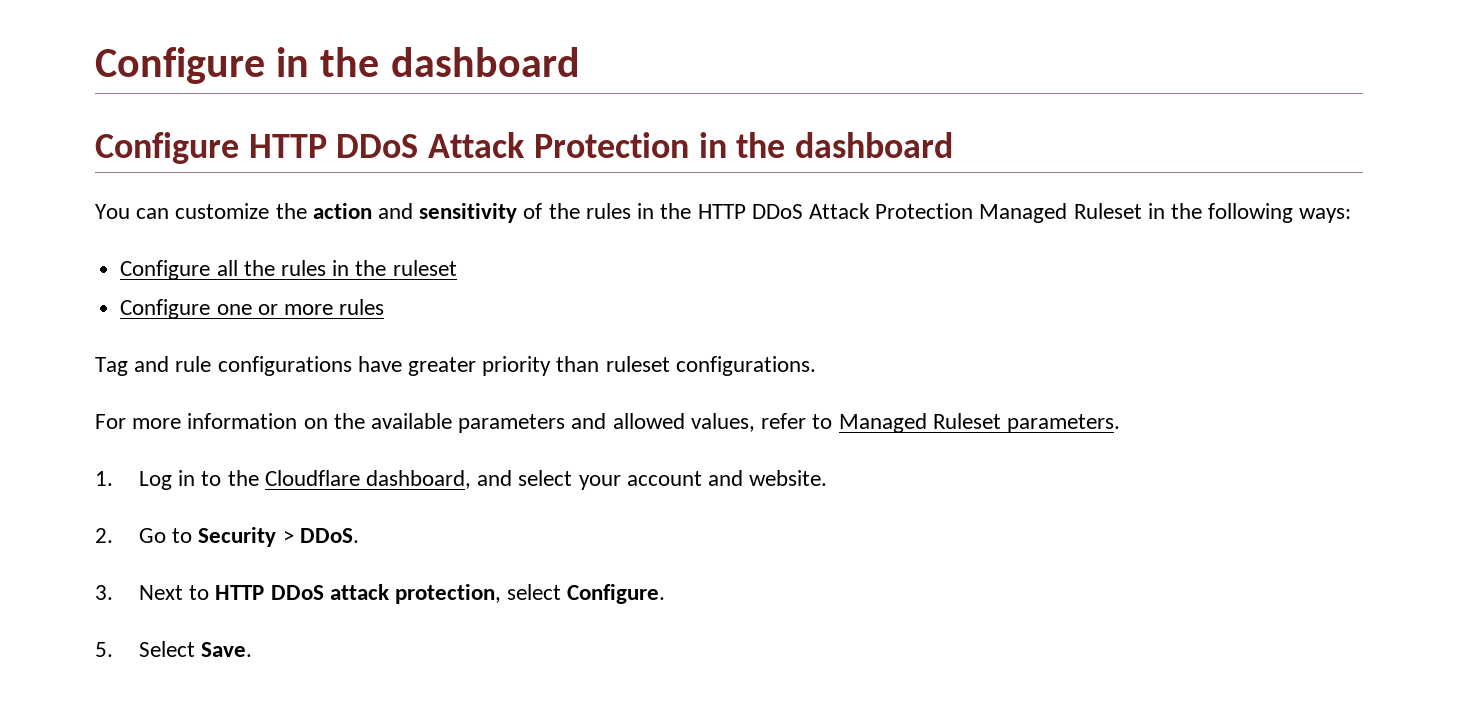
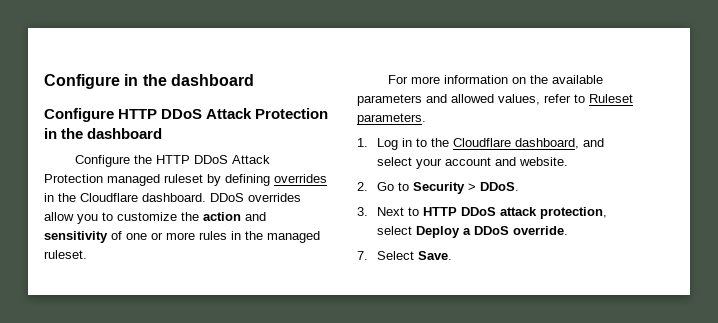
- You can customize the action and sensitivity of the rules in the HTTP DDoS Attack Protection Managed Ruleset in the following ways:
- Configure all the rules in the ruleset
- Configure one or more rules
- Tag and rule configurations have greater priority than ruleset configurations.
+ Configure the HTTP DDoS Attack Protection managed ruleset by defining overrides in the Cloudflare dashboard. DDoS overrides allow you to customize the action and sensitivity of one or more rules in the managed ruleset.
- For more information on the available parameters and allowed values, refer to Managed Ruleset parameters.
+ For more information on the available parameters and allowed values, refer to Ruleset parameters.
- 3. Next to HTTP DDoS attack protection, select Configure.
- 5. Select Save.
+ 3. Next to HTTP DDoS attack protection, select Deploy a DDoS override.
+ 7. Select Save.

